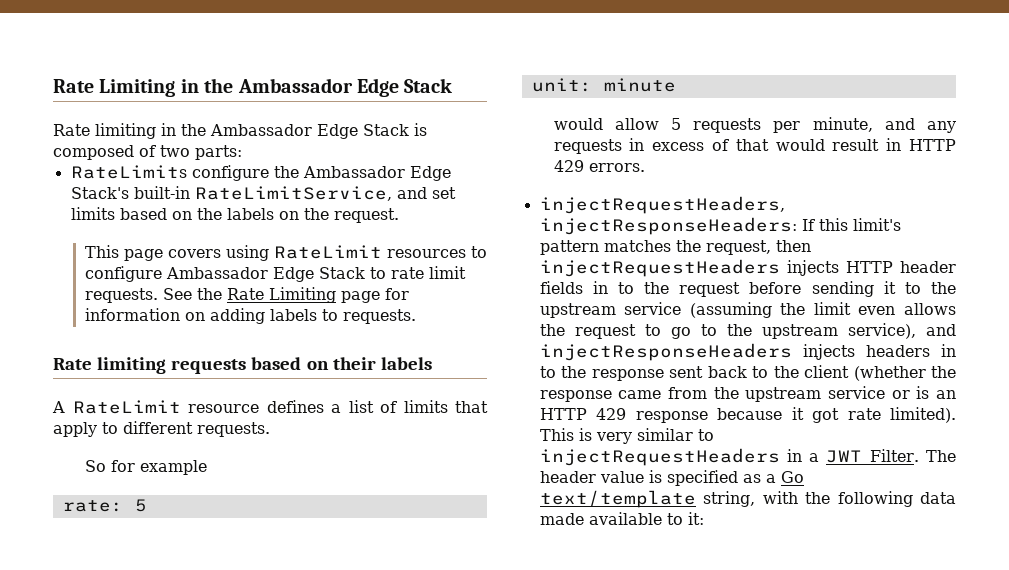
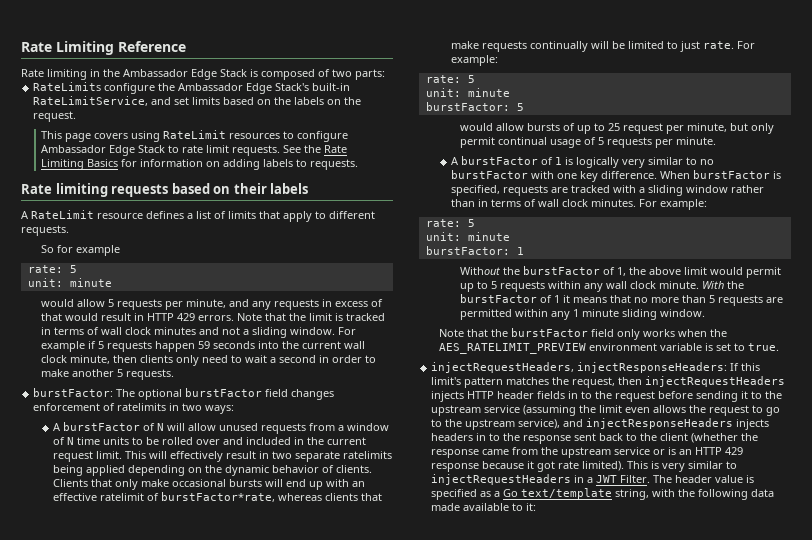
- Rate Limiting in the Ambassador Edge Stack
+ Rate Limiting Reference
- See the Rate Limiting page for information on adding labels to requests.
+ See the Rate Limiting Basics for information on adding labels to requests.
+ Note that the limit is tracked in terms of wall clock minutes and not a sliding window. For example if 5 requests happen 59 seconds into the current wall clock minute, then clients only need to wait a second in order to make another 5 requests.
+ burstFactor: The optional burstFactor field changes enforcement of ratelimits in two ways:
+ A burstFactor of N will allow unused requests from a window of N time units to be rolled over and included in the current request limit. This will effectively result in two separate ratelimits being applied depending on the dynamic behavior of clients. Clients that only make occasional bursts will end up with an effective ratelimit of burstFactor*rate, whereas clients that make requests continually will be limited to just rate. For example:
+ rate: 5
+ unit: minute
+ burstFactor: 5
+ would allow bursts of up to 25 request per minute, but only permit continual usage of 5 requests per minute.
+ A burstFactor of 1 is logically very similar to no burstFactor with one key difference. When burstFactor is specified, requests are tracked with a sliding window rather than in terms of wall clock minutes. For example:
+ rate: 5
+ unit: minute
+ burstFactor: 1
+ Without the burstFactor of 1, the above limit would permit up to 5 requests within any wall clock minute. With the burstFactor of 1 it means that no more than 5 requests are permitted within any 1 minute sliding window.
+ Note that the burstFactor field only works when the AES_RATELIMIT_PREVIEW environment variable is set to true.

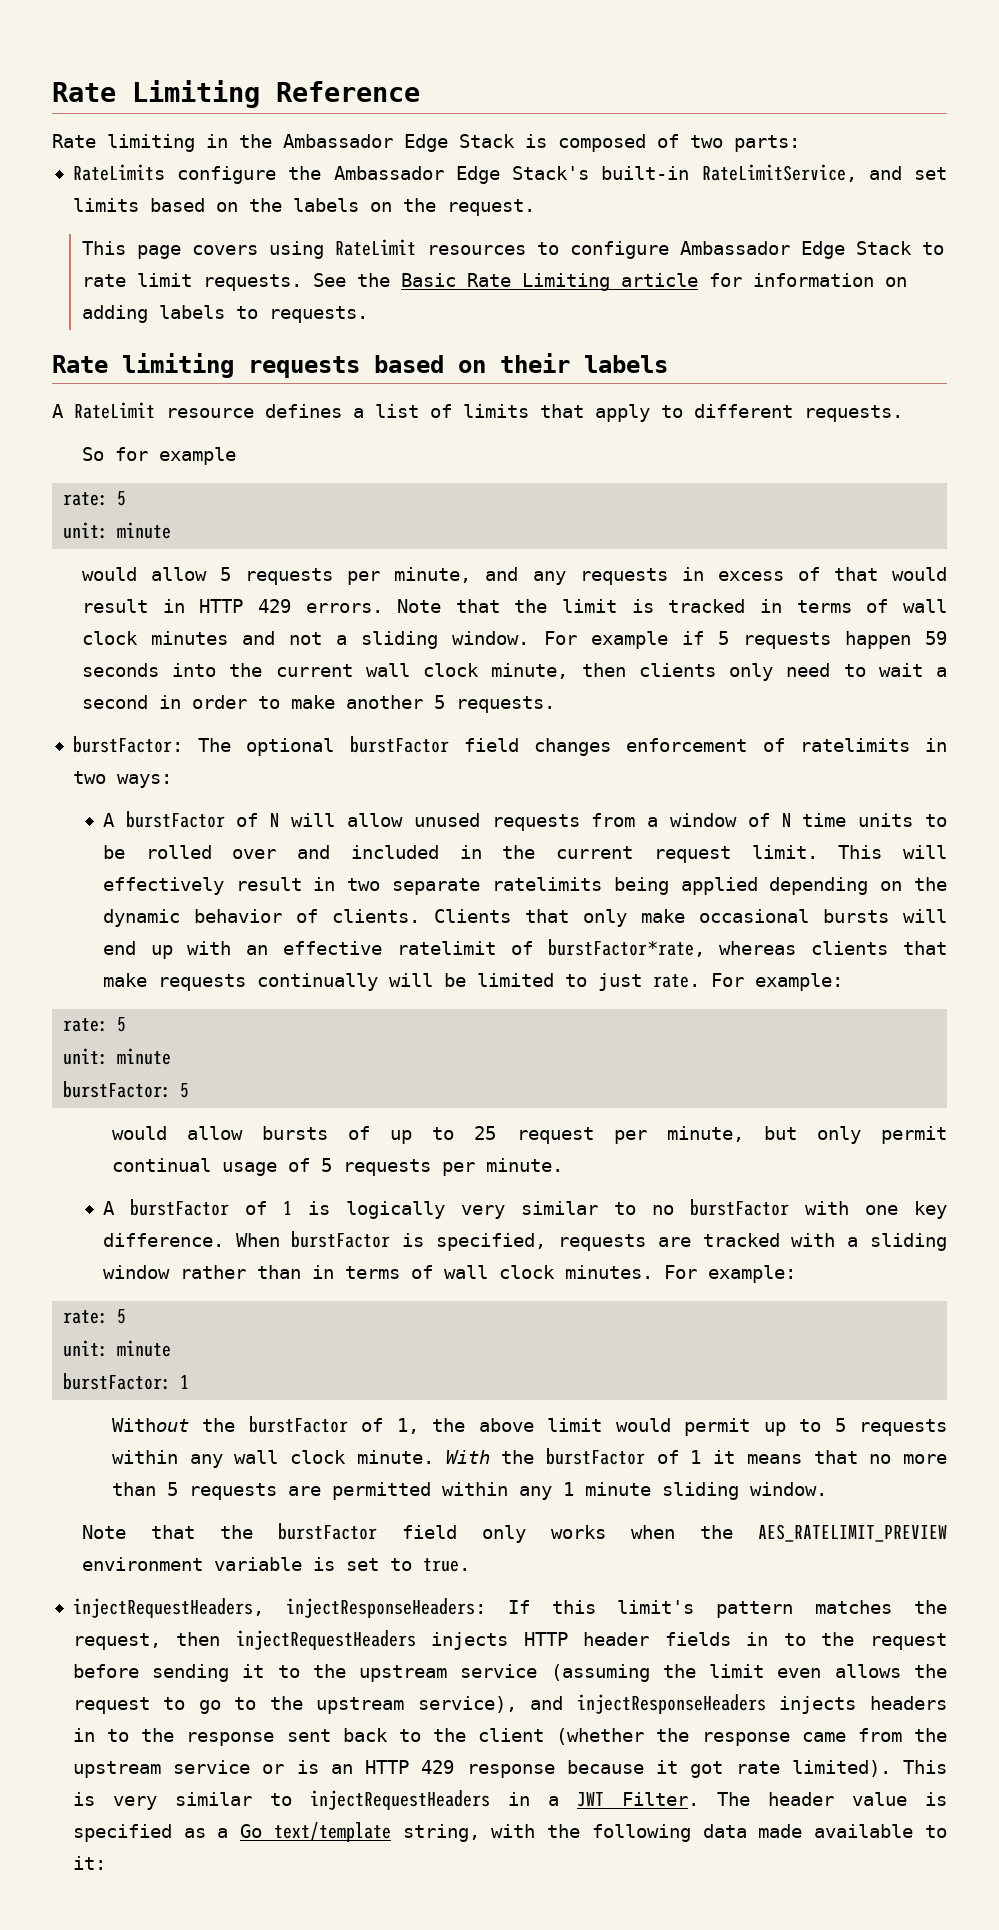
- See the Rate Limiting Basics for information on adding labels to requests.
+ See the Basic Rate Limiting article for information on adding labels to requests.

